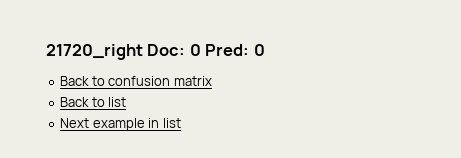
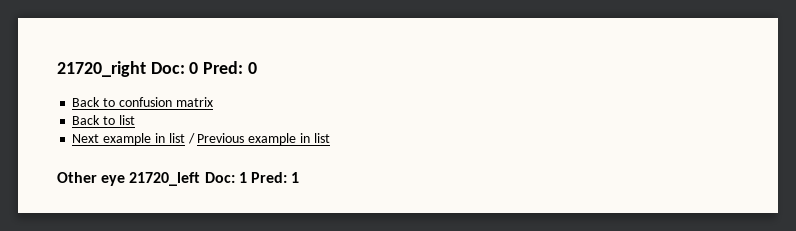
- Next example in list
+ Next example in list / Previous example in list
+ Other eye 21720_left Doc: 1 Pred: 1

